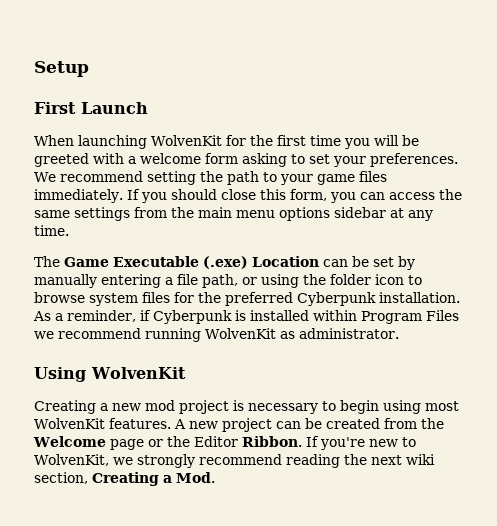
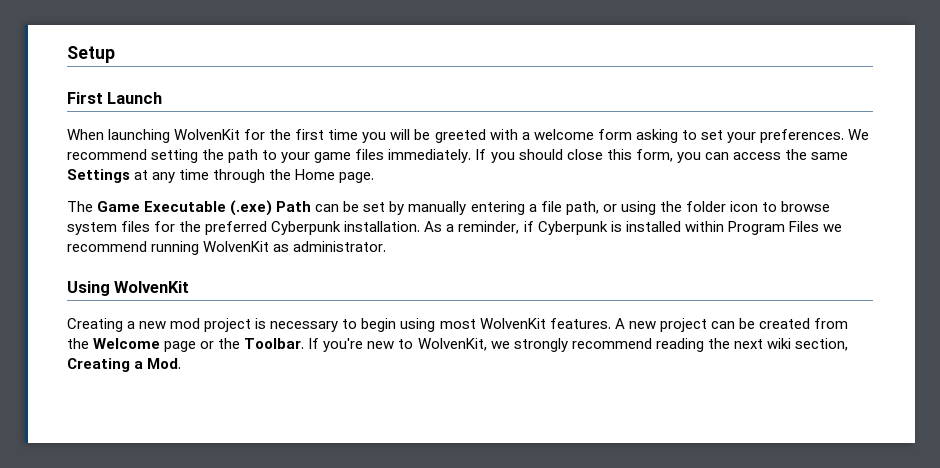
- If you should close this form, you can access the same settings from the main menu options sidebar at any time.
+ If you should close this form, you can access the same Settings at any time through the Home page.
- The Game Executable (.exe) Location can be set by manually entering a file path, or using the folder icon to browse system files for the preferred Cyberpunk installation.
+ The Game Executable (.exe) Path can be set by manually entering a file path, or using the folder icon to browse system files for the preferred Cyberpunk installation.
- A new project can be created from the Welcome page or the Editor Ribbon.
+ A new project can be created from the Welcome page or the Toolbar.

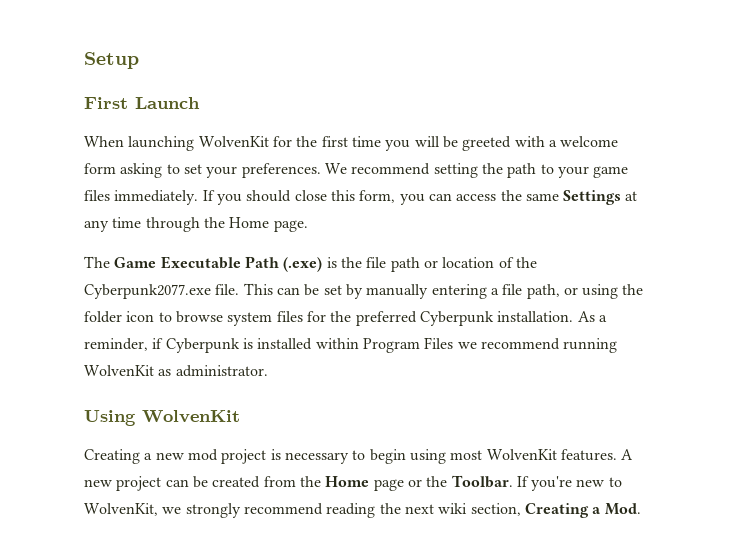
- The Game Executable (.exe) Path can be set by manually entering a file path, or using the folder icon to browse system files for the preferred Cyberpunk installation.
+ The Game Executable Path (.exe) is the file path or location of the Cyberpunk2077.exe file. This can be set by manually entering a file path, or using the folder icon to browse system files for the preferred Cyberpunk installation.
- A new project can be created from the Welcome page or the Toolbar.
+ A new project can be created from the Home page or the Toolbar.

